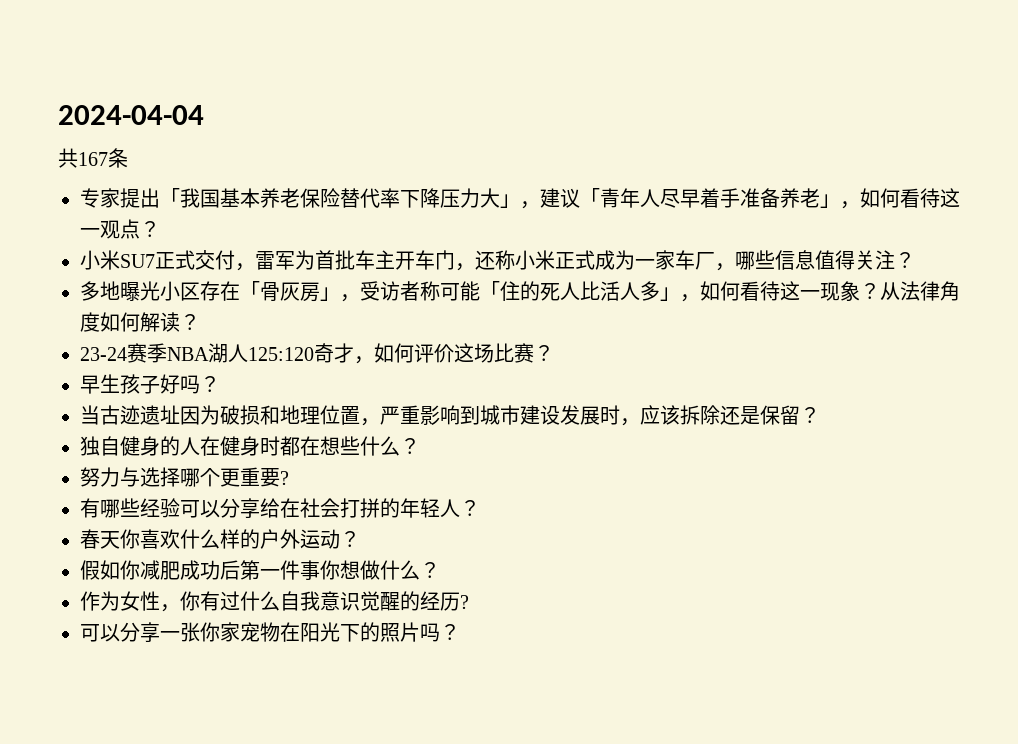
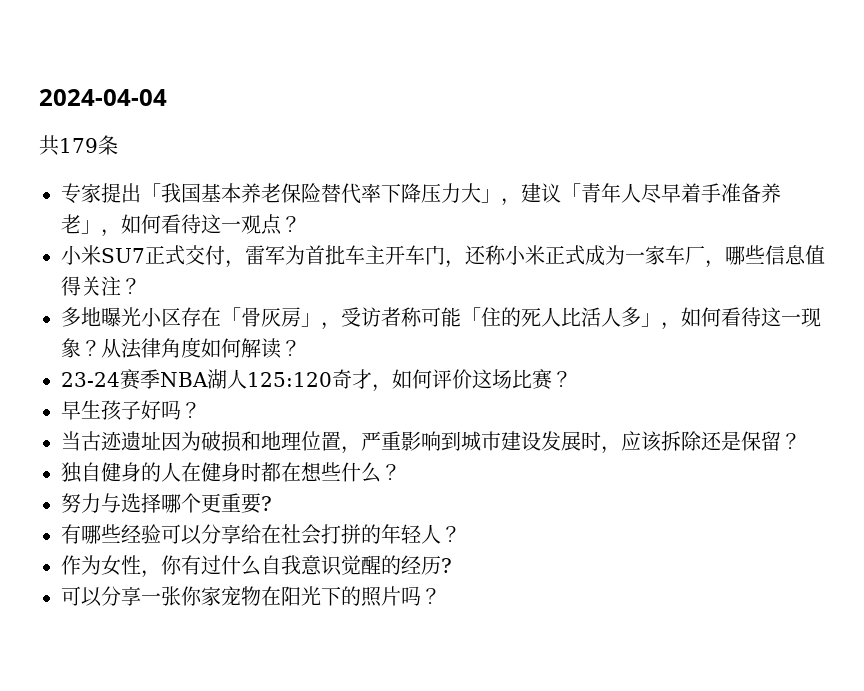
- 共167条
+ 共179条
- 春天你喜欢什么样的户外运动？
- 假如你减肥成功后第一件事你想做什么？

